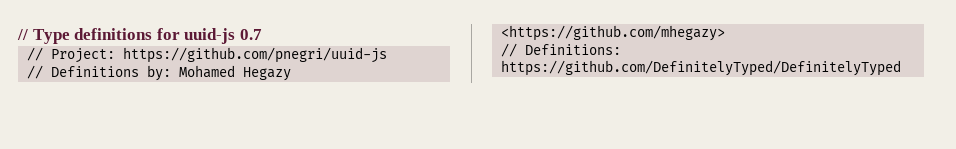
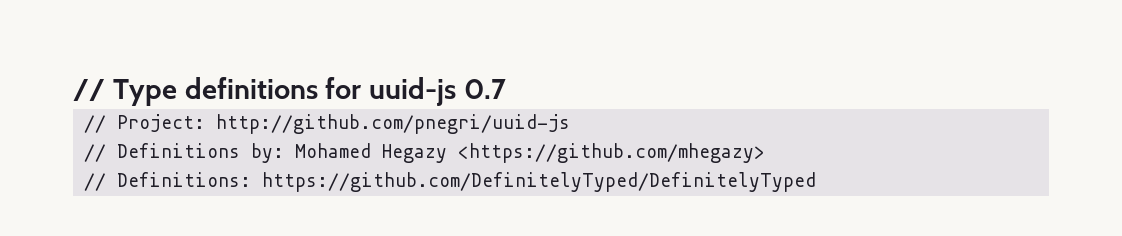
- // Project: https://github.com/pnegri/uuid-js
+ // Project: http://github.com/pnegri/uuid-js

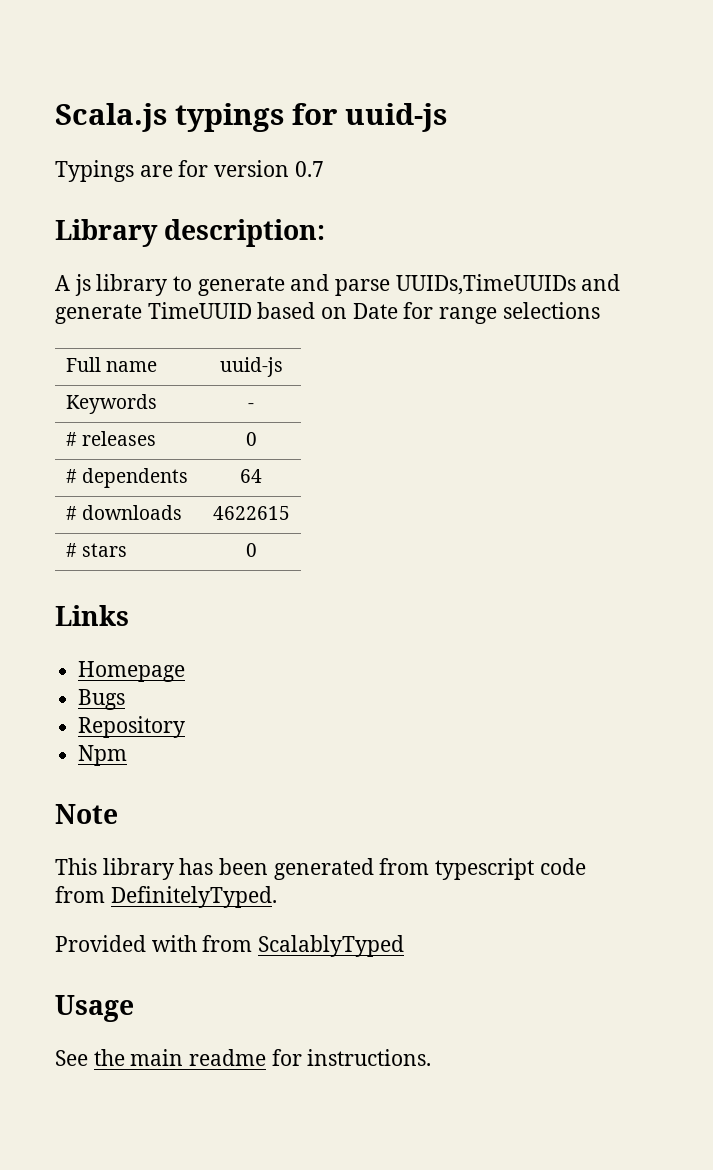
- // Type definitions for uuid-js 0.7
- // Project: http://github.com/pnegri/uuid-js
- // Definitions by: Mohamed Hegazy <https://github.com/mhegazy>
- // Definitions: https://github.com/DefinitelyTyped/DefinitelyTyped
+ Scala.js typings for uuid-js
+ Typings are for version 0.7
+ Library description:
+ A js library to generate and parse UUIDs,TimeUUIDs and generate TimeUUID based on Date for range selections
+ Full name | uuid-js
+ Keywords | -
+ # releases | 0
+ # dependents | 64
+ # downloads | 4622615
+ # stars | 0
+ Links
+ Homepage
+ Bugs
+ Repository
+ Npm
+ Note
+ This library has been generated from typescript code from DefinitelyTyped.
+ Provided with from ScalablyTyped
+ Usage
+ See the main readme for instructions.

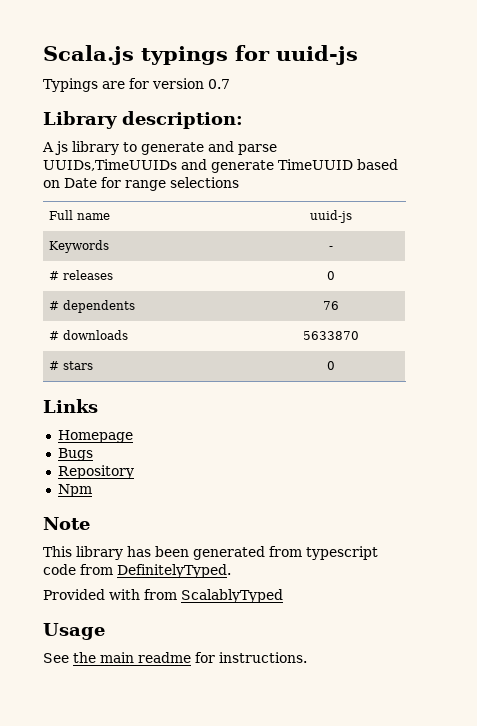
- # dependents | 64
+ # dependents | 76
- # downloads | 4622615
+ # downloads | 5633870

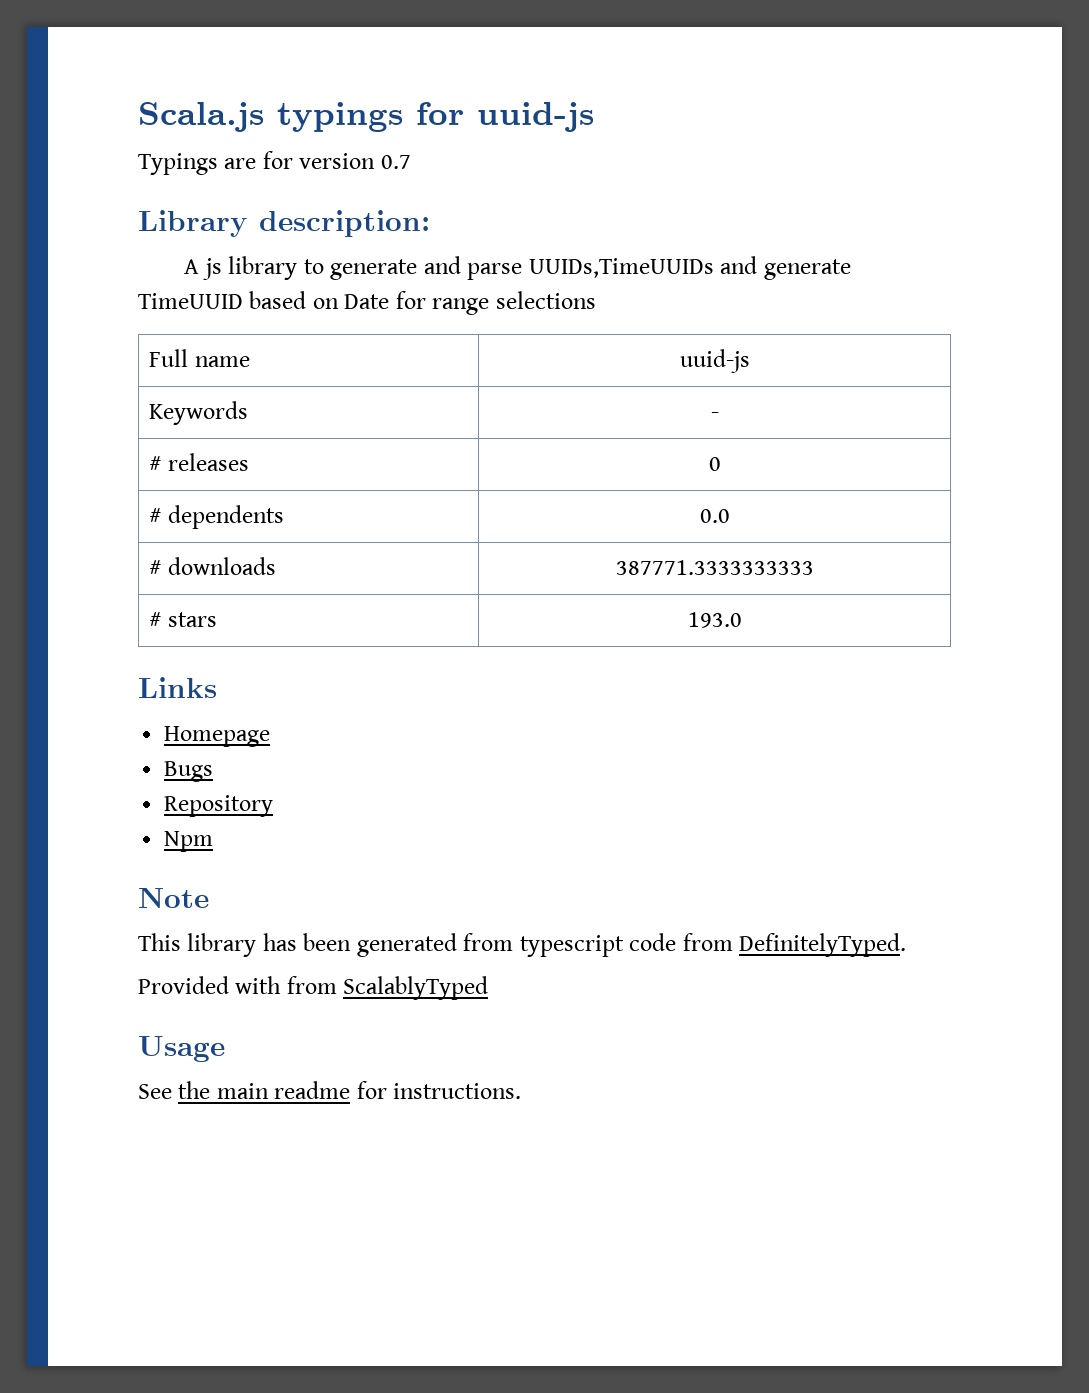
- # dependents | 76
+ # dependents | 0.0
- # downloads | 5633870
+ # downloads | 387771.3333333333
- # stars | 0
+ # stars | 193.0

